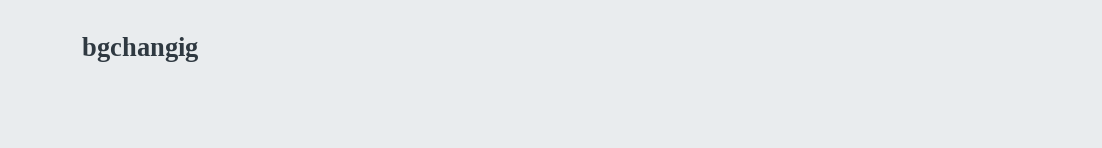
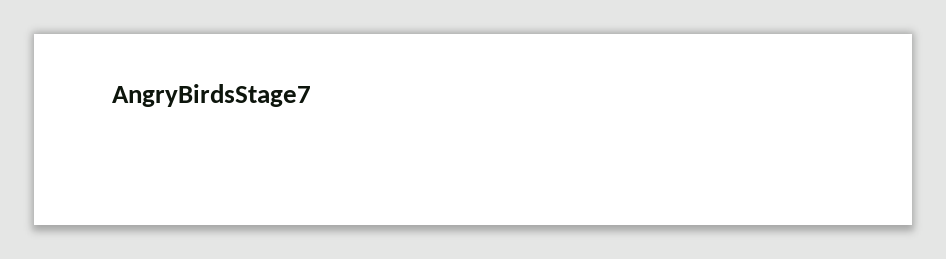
- bgchangig
+ AngryBirdsStage7

